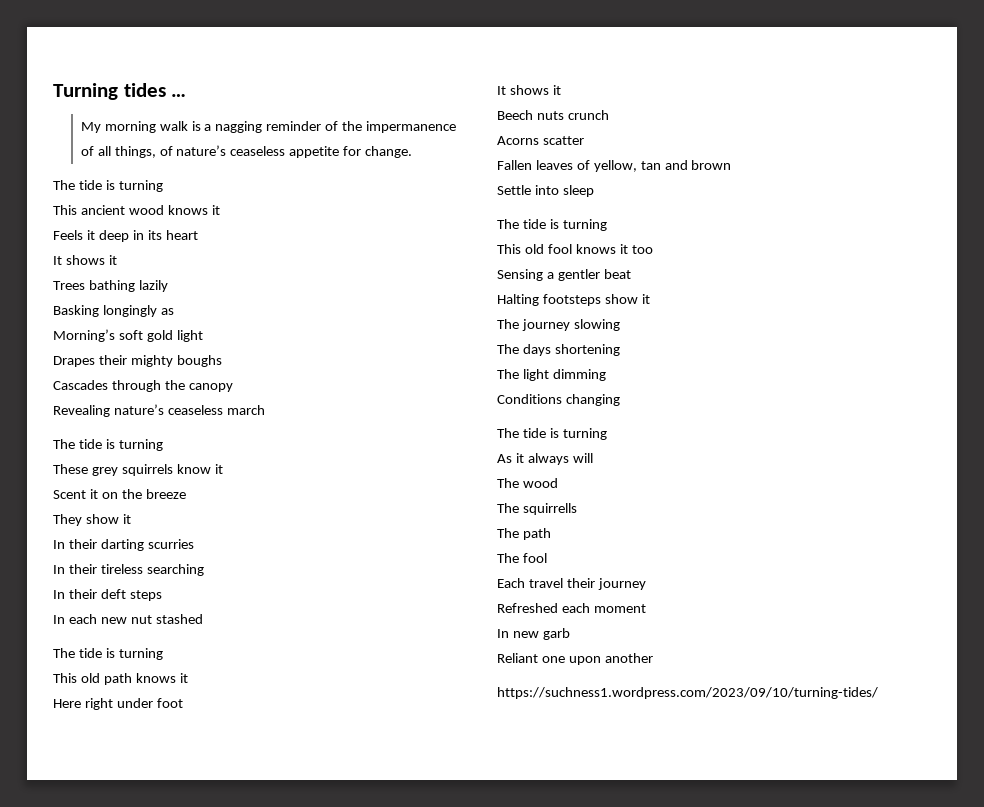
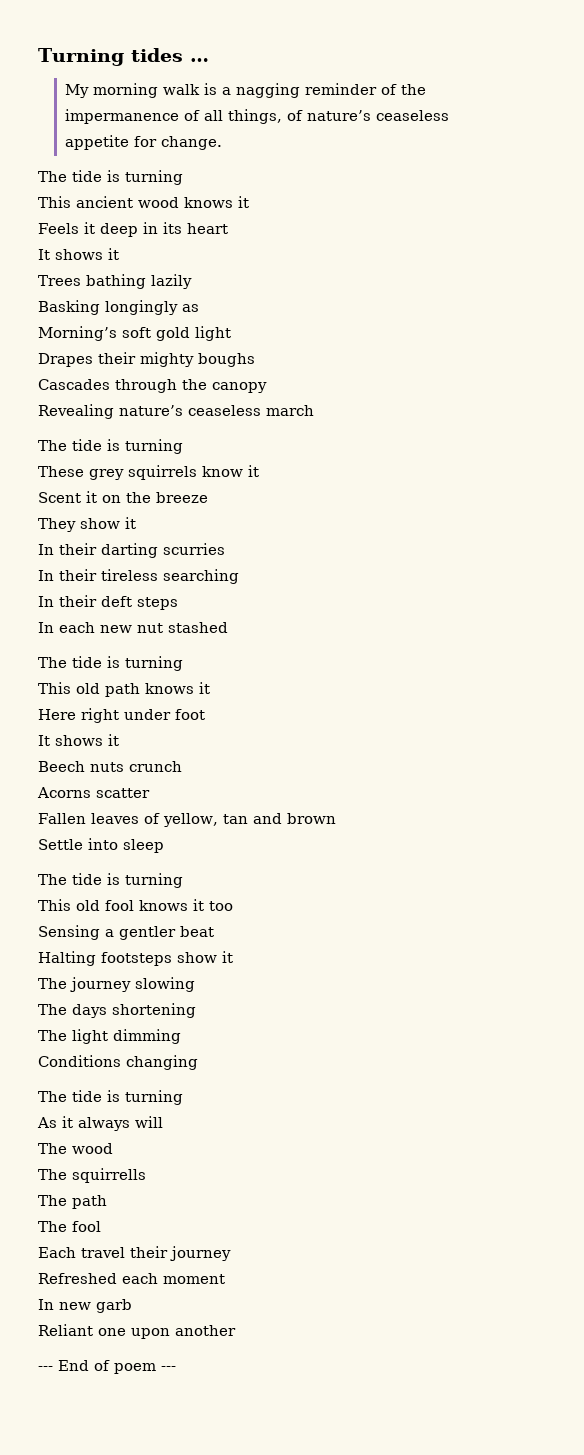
- https://suchness1.wordpress.com/2023/09/10/turning-tides/
+ --- End of poem ---

